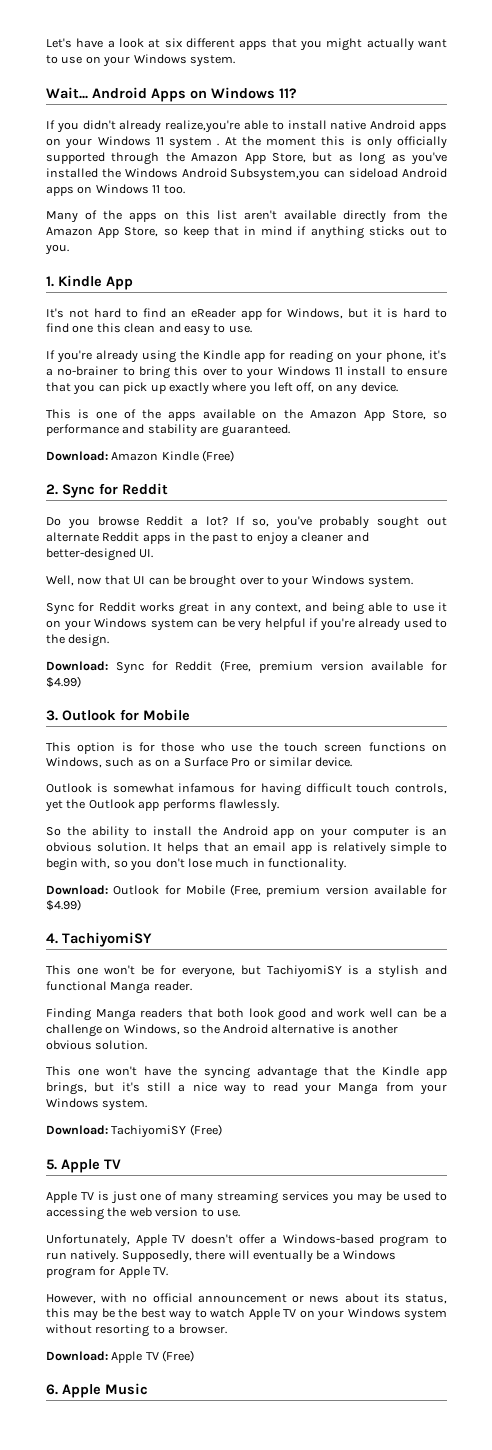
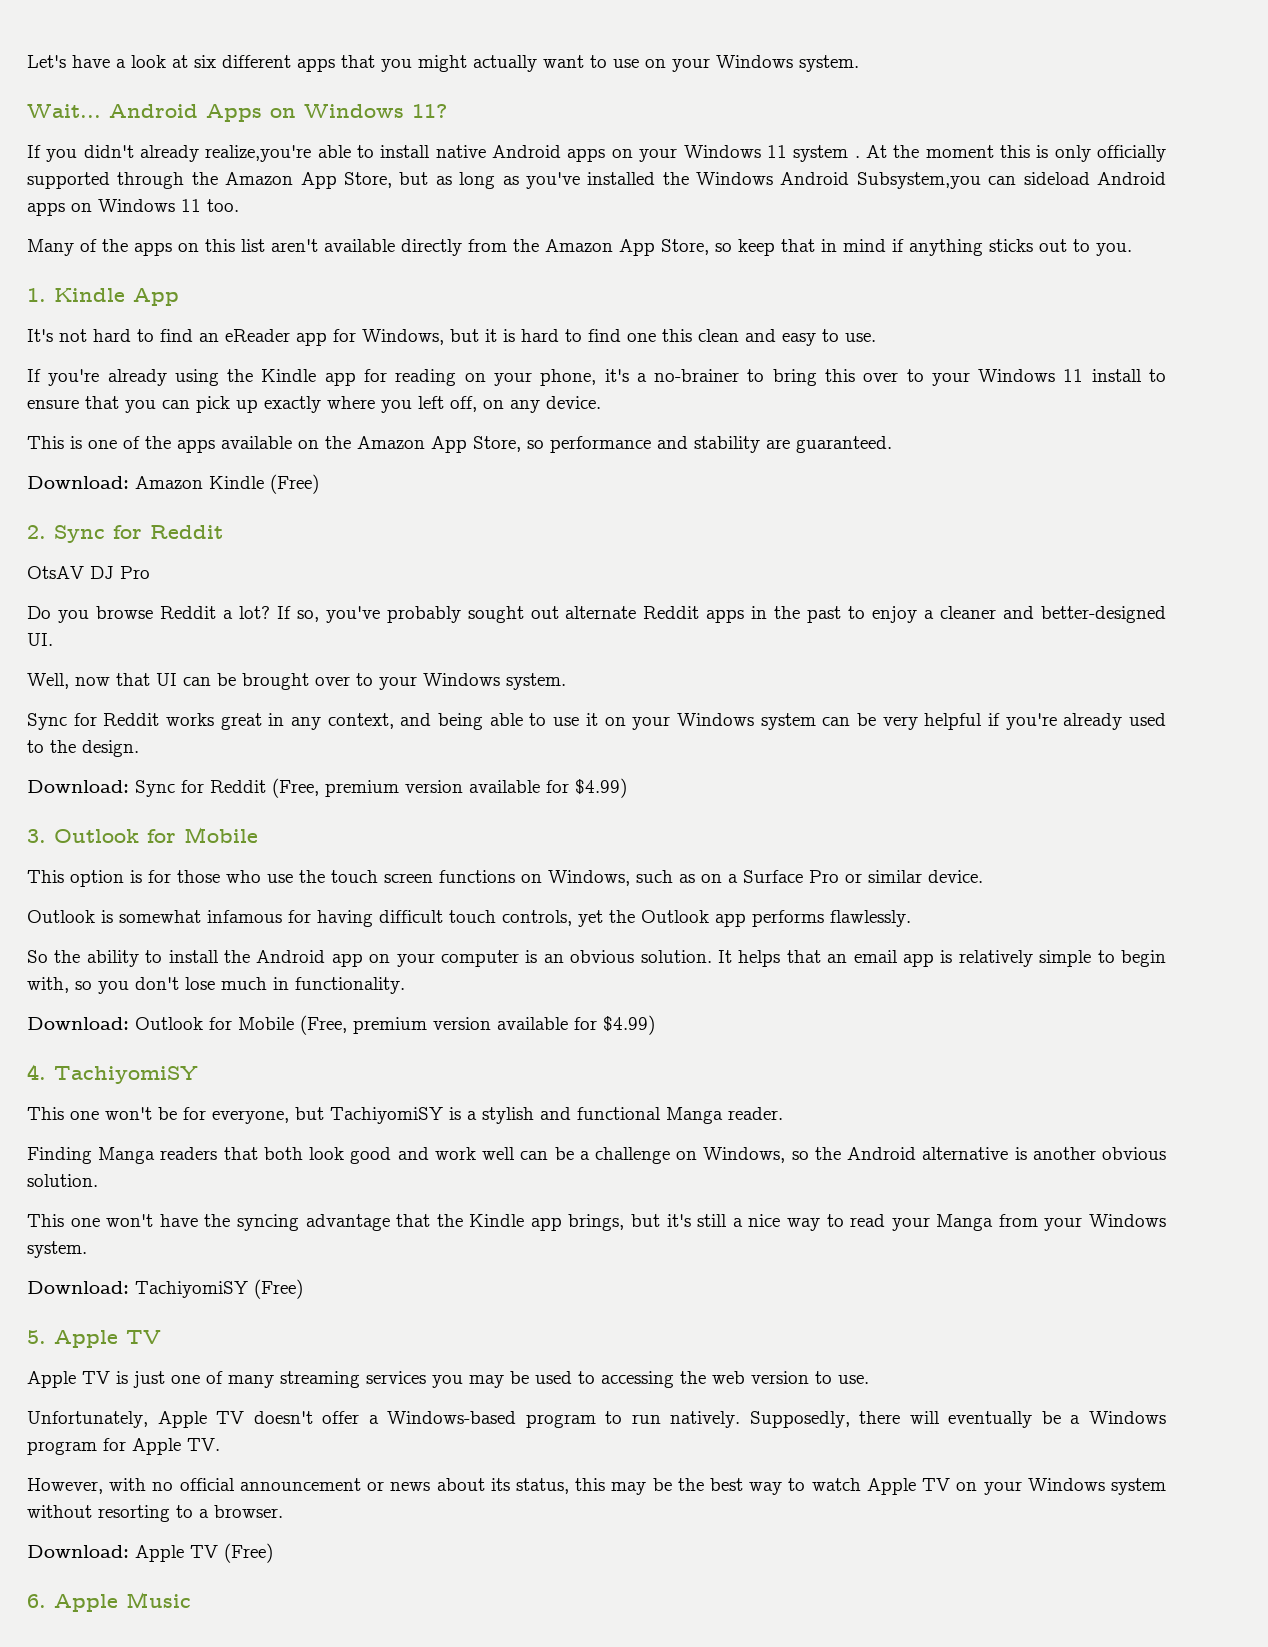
+ OtsAV DJ Pro

